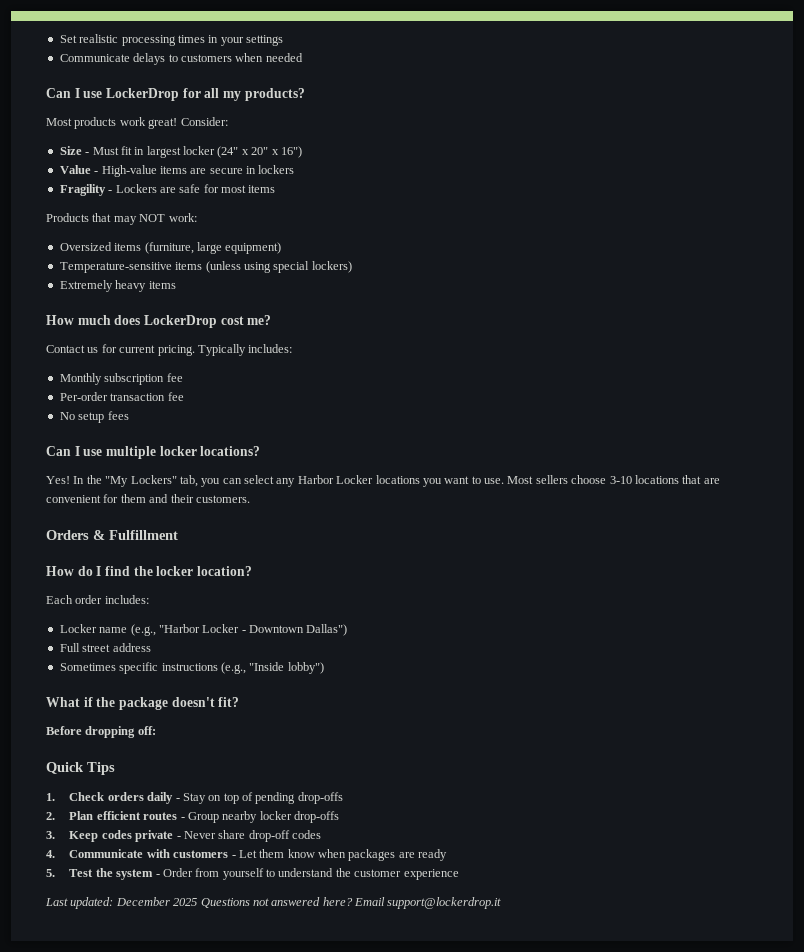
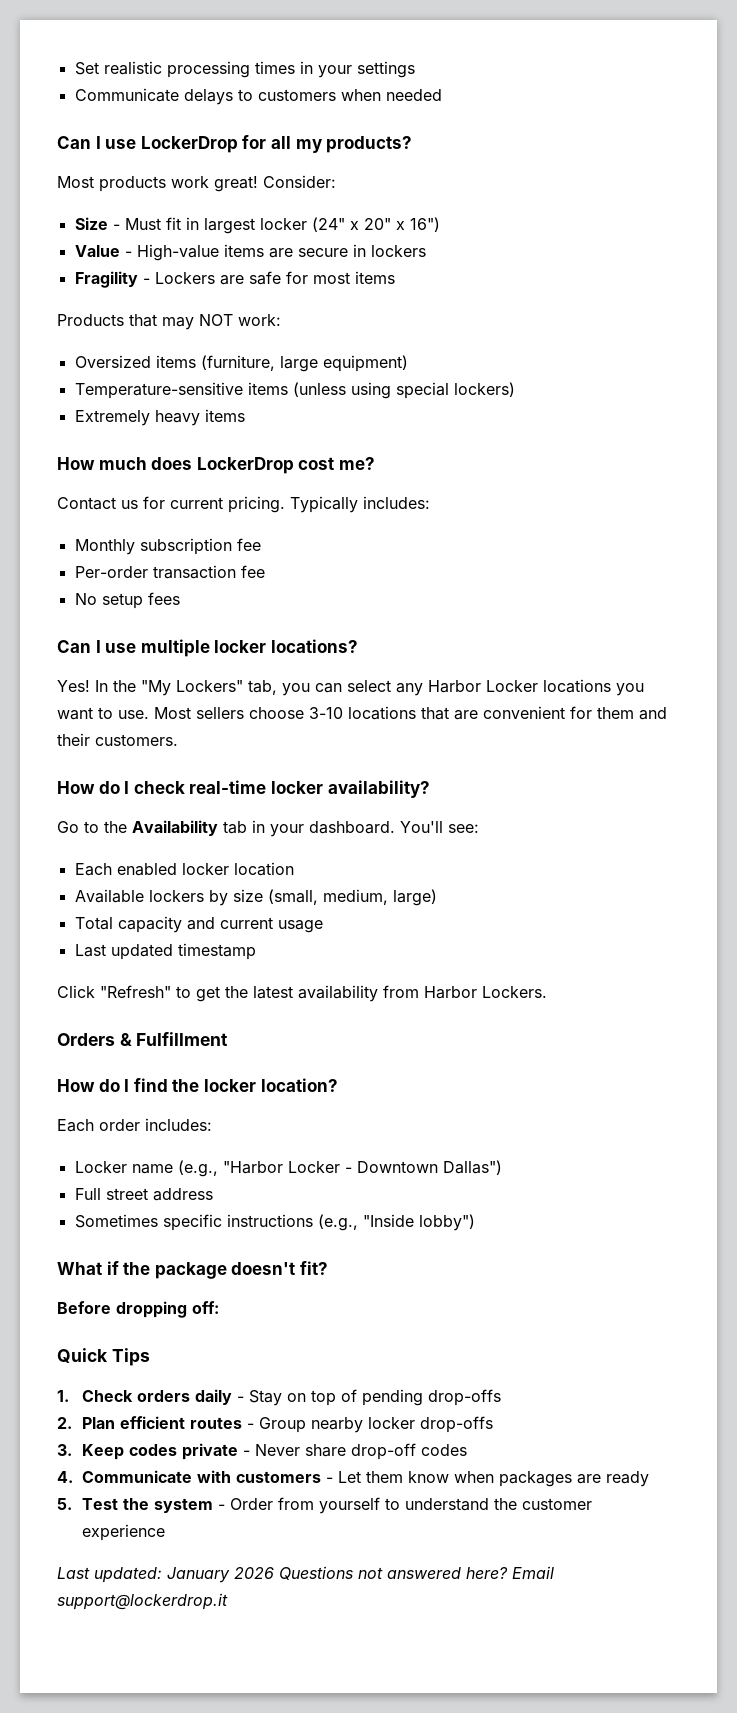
+ How do I check real-time locker availability?
+ Go to the Availability tab in your dashboard. You'll see:
+ Each enabled locker location
+ Available lockers by size (small, medium, large)
+ Total capacity and current usage
+ Last updated timestamp
+ Click "Refresh" to get the latest availability from Harbor Lockers.
- Last updated: December 2025 Questions not answered here?
+ Last updated: January 2026 Questions not answered here?

